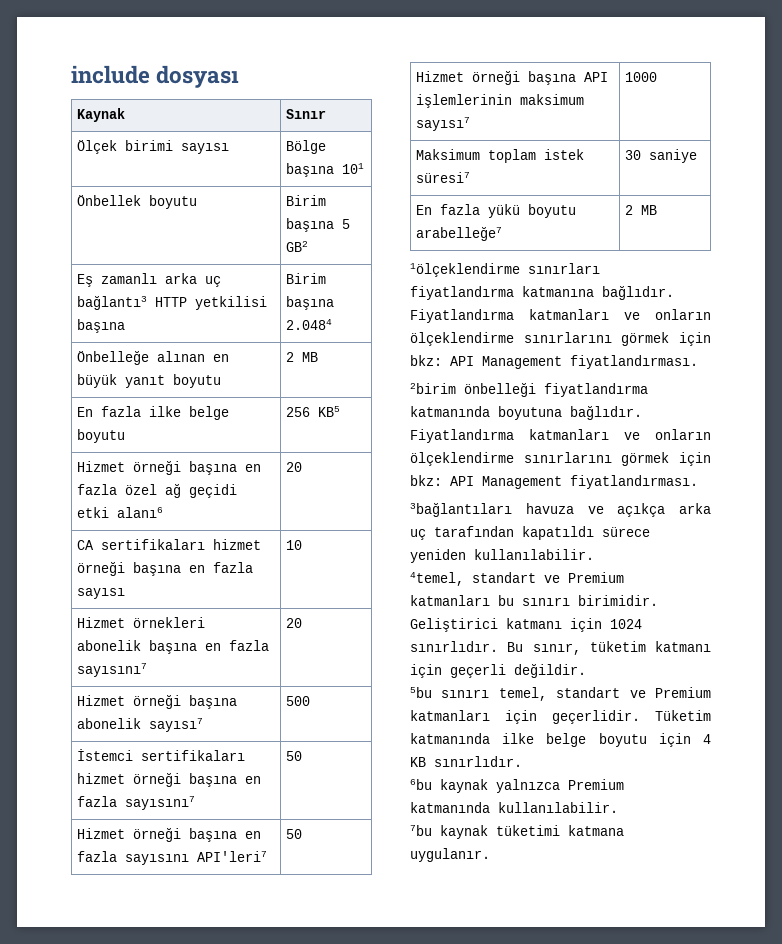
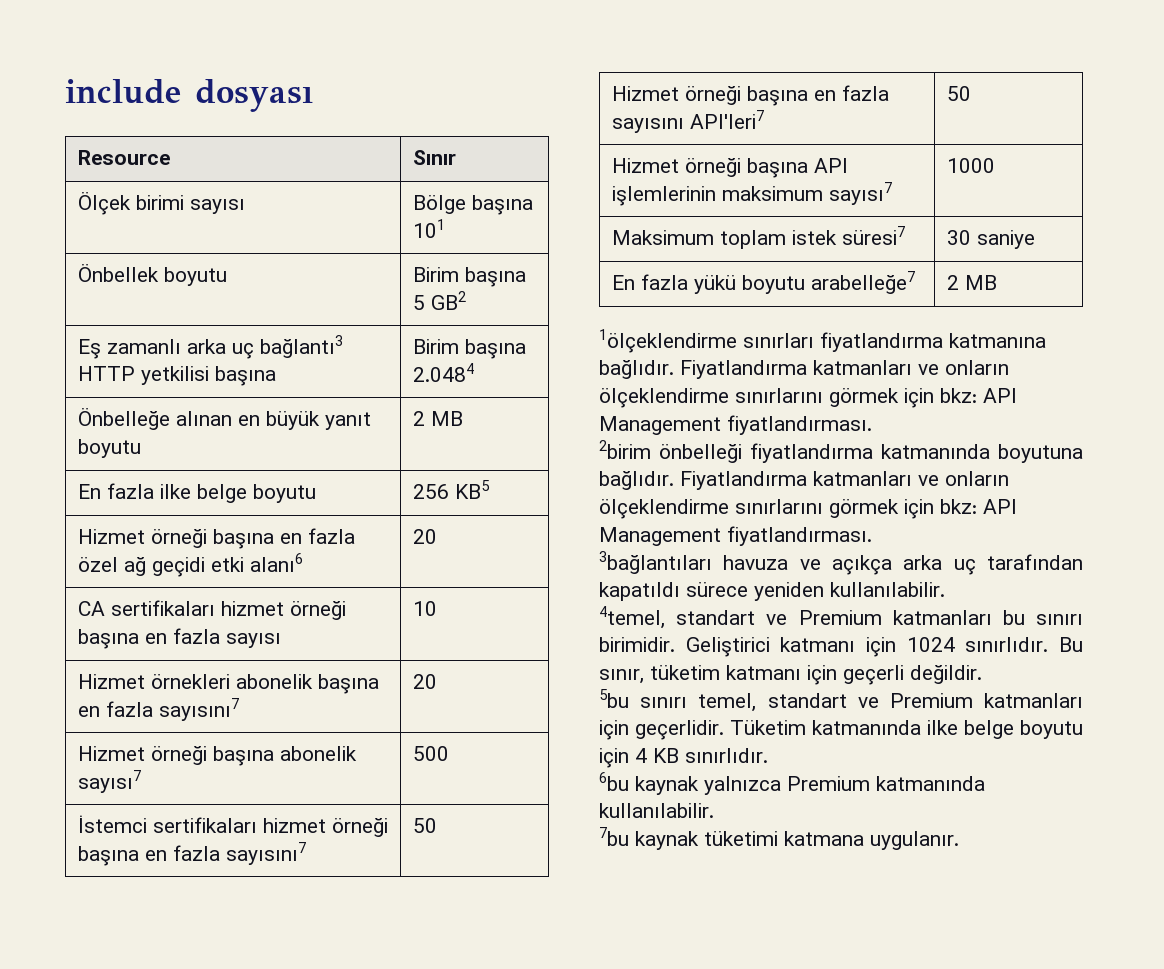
- Kaynak | Sınır
+ Resource | Sınır

